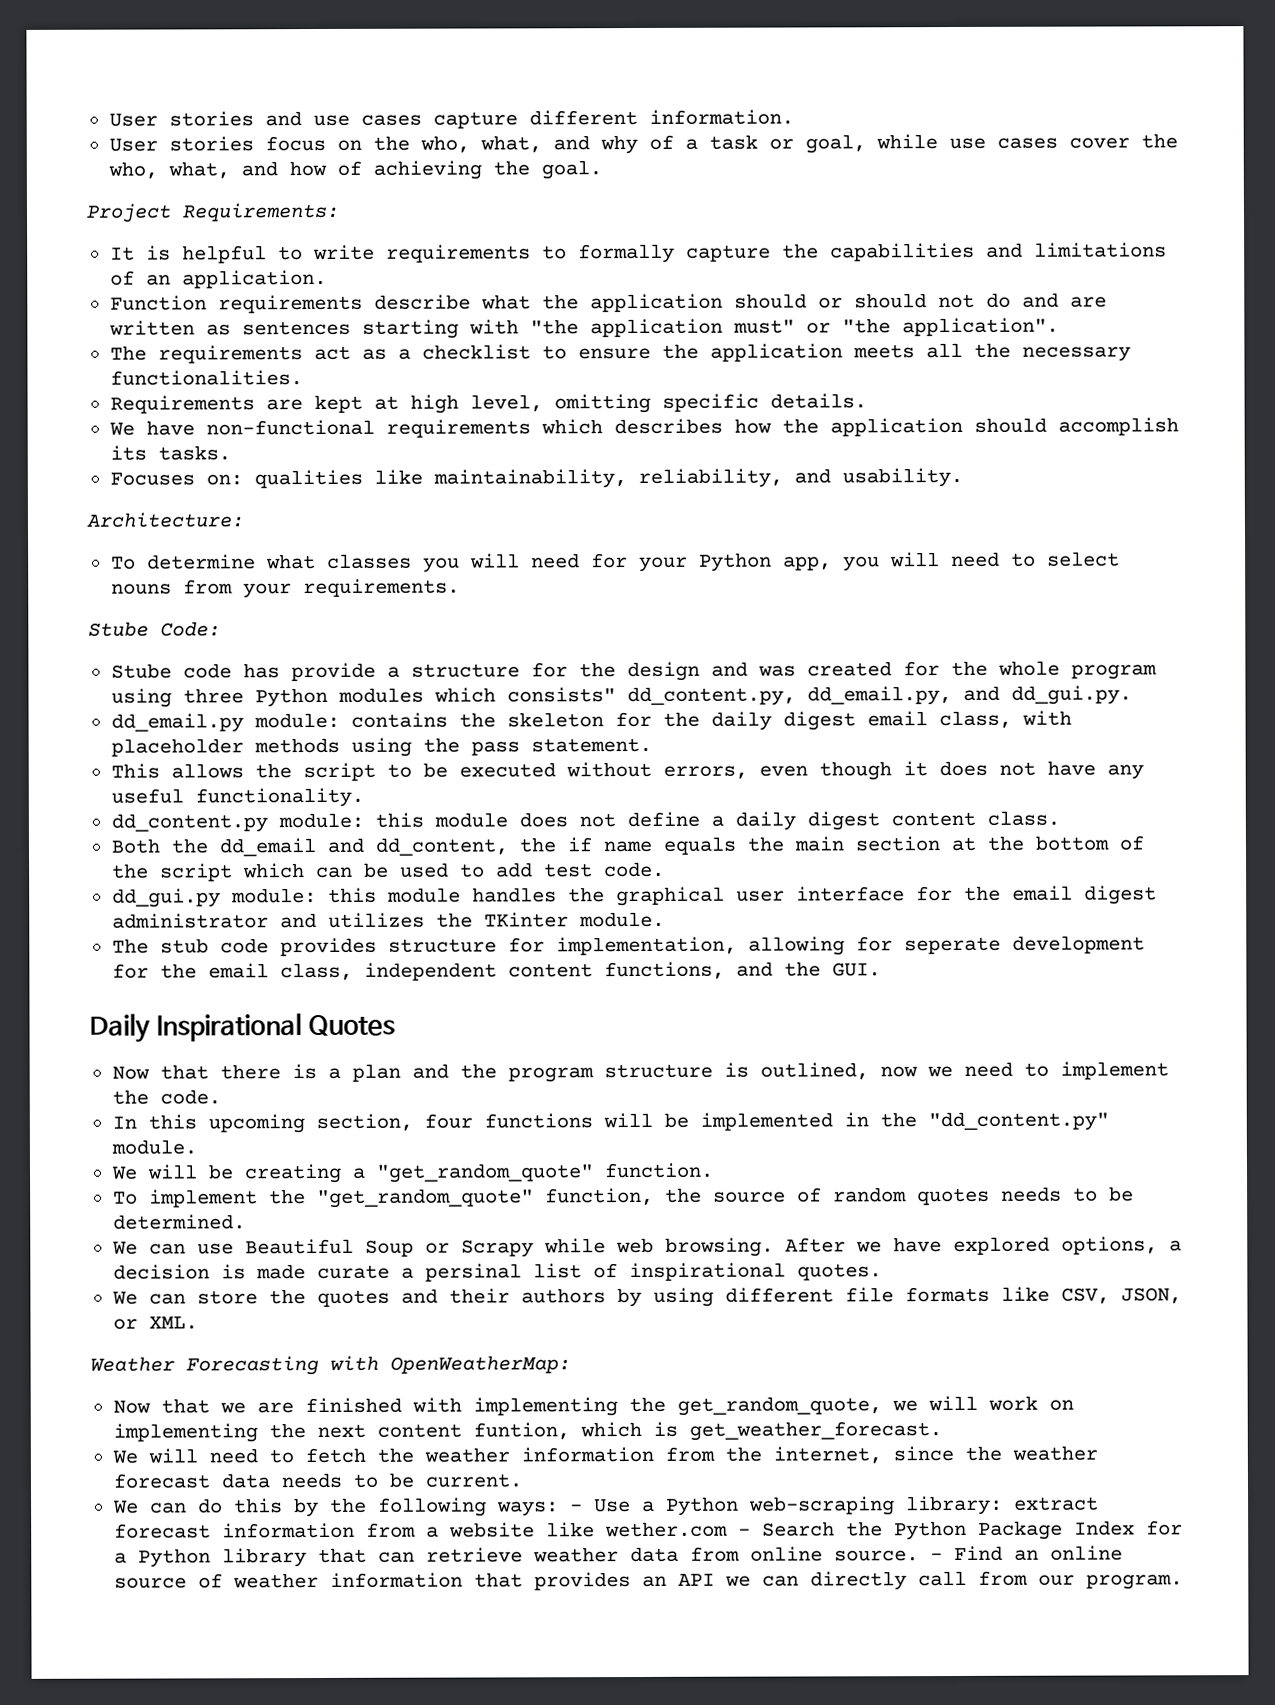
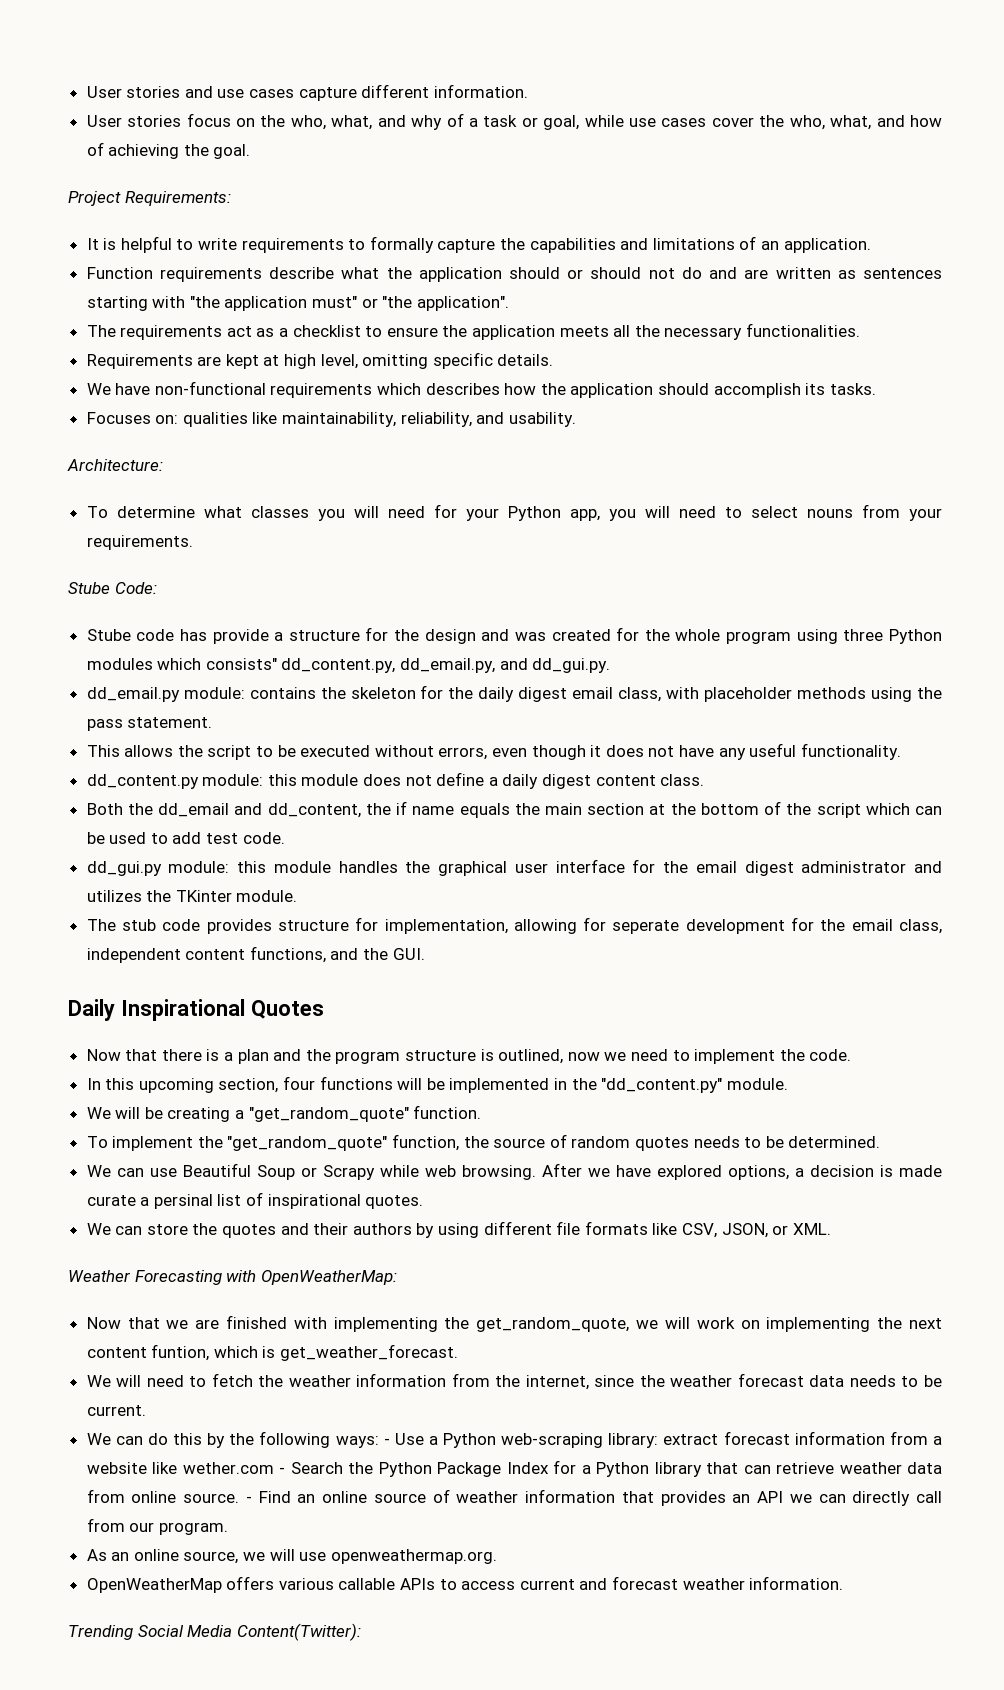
+ As an online source, we will use openweathermap.org.
+ OpenWeatherMap offers various callable APIs to access current and forecast weather information.
+ Trending Social Media Content(Twitter):

